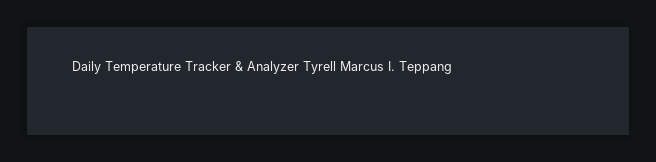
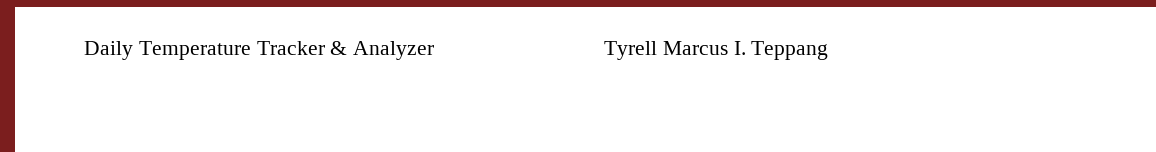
- Daily Temperature Tracker & Analyzer Tyrell Marcus I. Teppang
+ Daily Temperature Tracker & Analyzer
+ Tyrell Marcus I. Teppang

